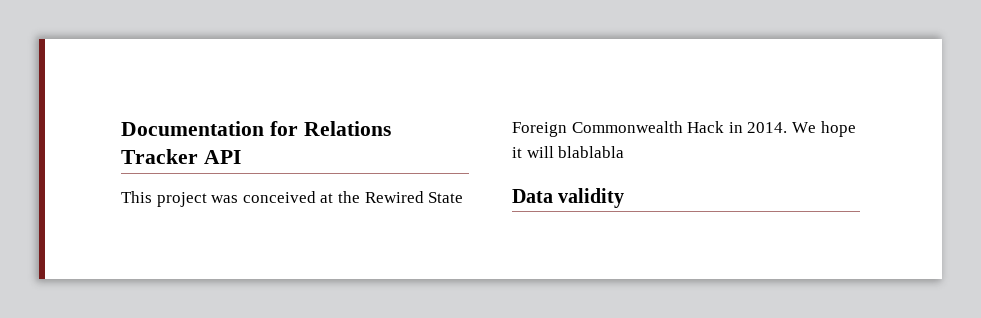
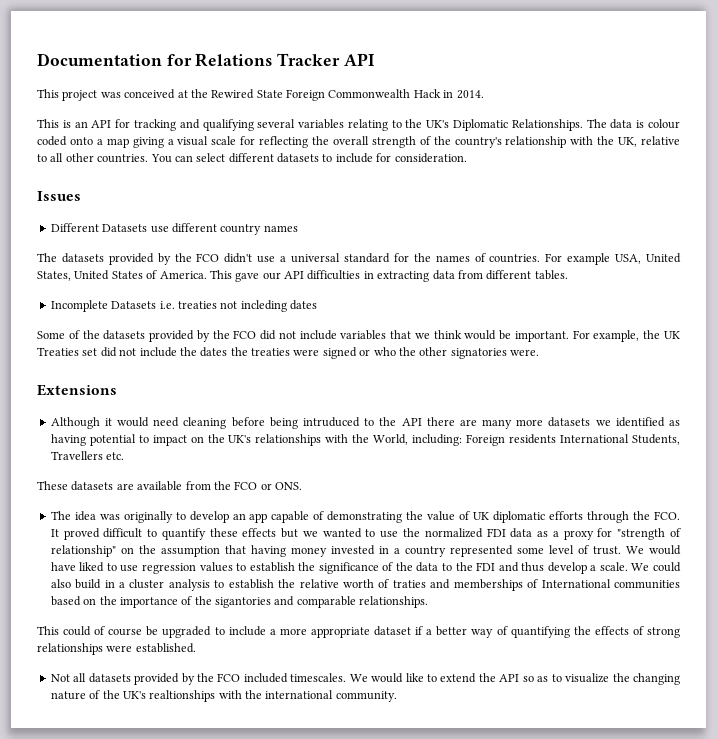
- This project was conceived at the Rewired State Foreign Commonwealth Hack in 2014. We hope it will blablabla
- Data validity
+ This project was conceived at the Rewired State Foreign Commonwealth Hack in 2014.
+ This is an API for tracking and qualifying several variables relating to the UK's Diplomatic Relationships. The data is colour coded onto a map giving a visual scale for reflecting the overall strength of the country's relationship with the UK, relative to all other countries. You can select different datasets to include for consideration.
+ Issues
+ Different Datasets use different country names
+ The datasets provided by the FCO didn't use a universal standard for the names of countries. For example USA, United States, United States of America. This gave our API difficulties in extracting data from different tables.
+ Incomplete Datasets i.e. treaties not incleding dates
+ Some of the datasets provided by the FCO did not include variables that we think would be important. For example, the UK Treaties set did not include the dates the treaties were signed or who the other signatories were.
+ Extensions
+ Although it would need cleaning before being intruduced to the API there are many more datasets we identified as having potential to impact on the UK's relationships with the World, including: Foreign residents International Students, Travellers etc.
+ These datasets are available from the FCO or ONS.
+ The idea was originally to develop an app capable of demonstrating the value of UK diplomatic efforts through the FCO. It proved difficult to quantify these effects but we wanted to use the normalized FDI data as a proxy for "strength of relationship" on the assumption that having money invested in a country represented some level of trust. We would have liked to use regression values to establish the significance of the data to the FDI and thus develop a scale. We could also build in a cluster analysis to establish the relative worth of traties and memberships of International communities based on the importance of the sigantories and comparable relationships.
+ This could of course be upgraded to include a more appropriate dataset if a better way of quantifying the effects of strong relationships were established.
+ Not all datasets provided by the FCO included timescales. We would like to extend the API so as to visualize the changing nature of the UK's realtionships with the international community.

